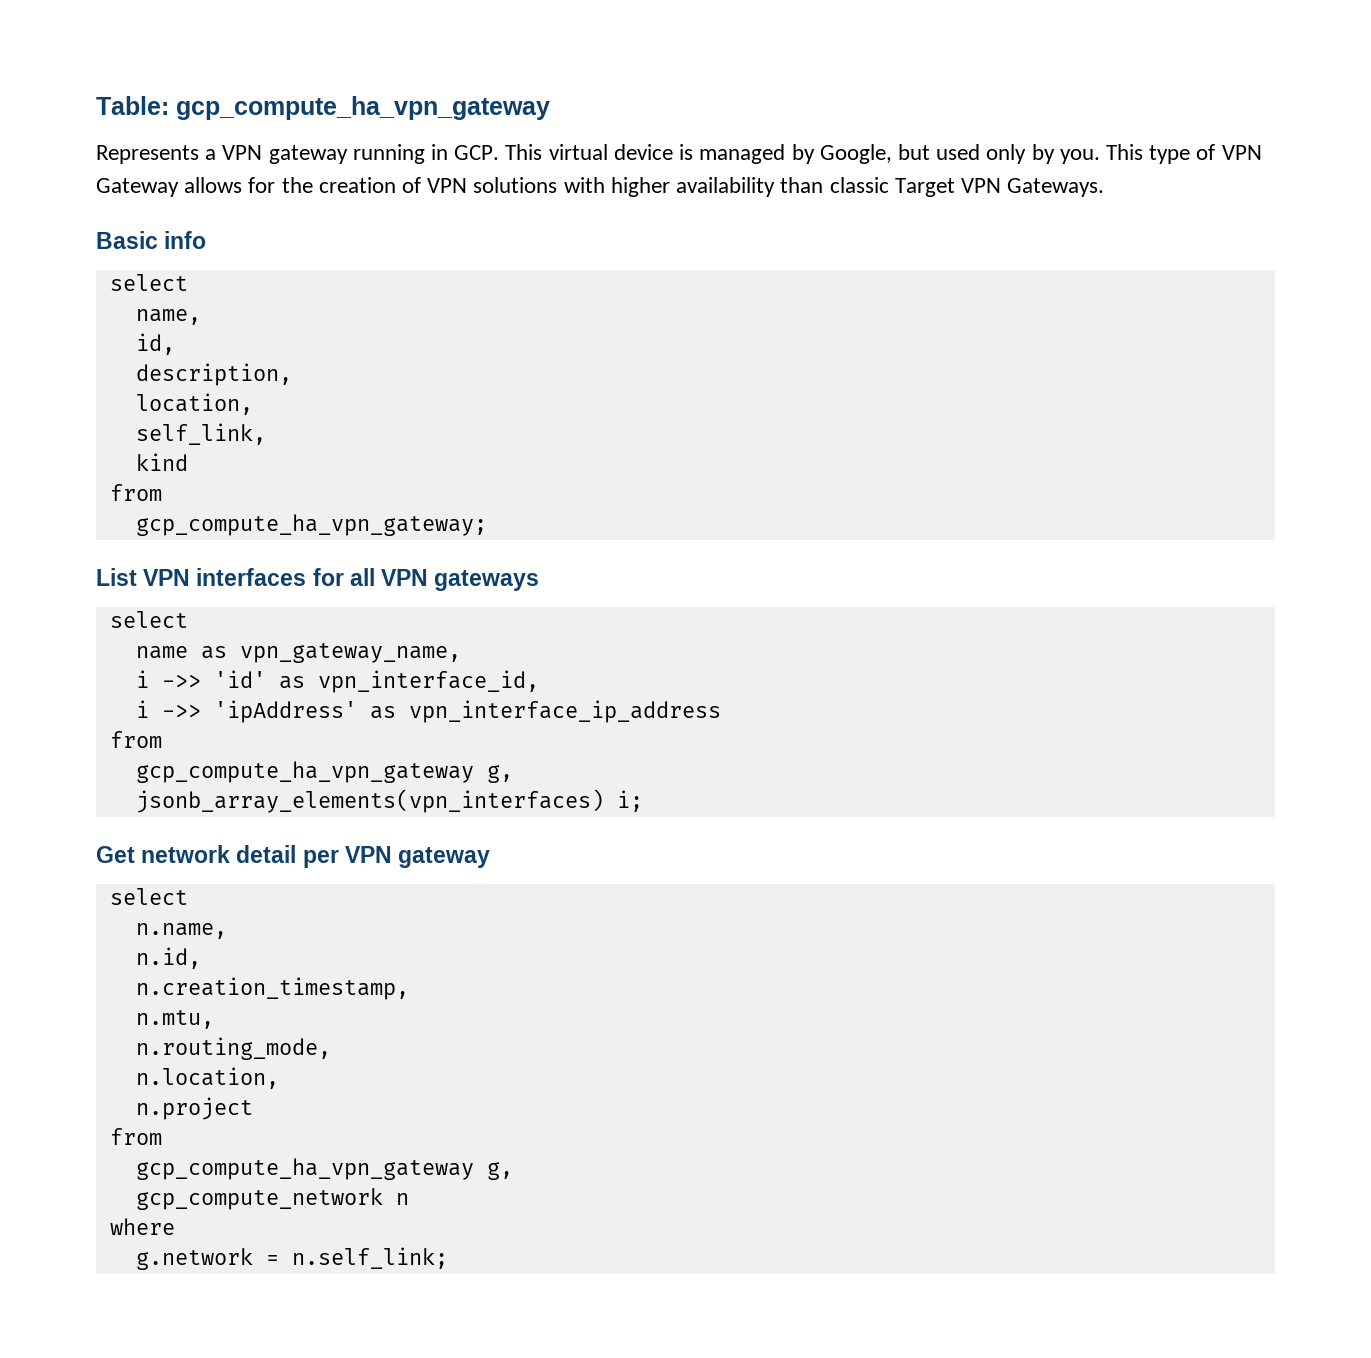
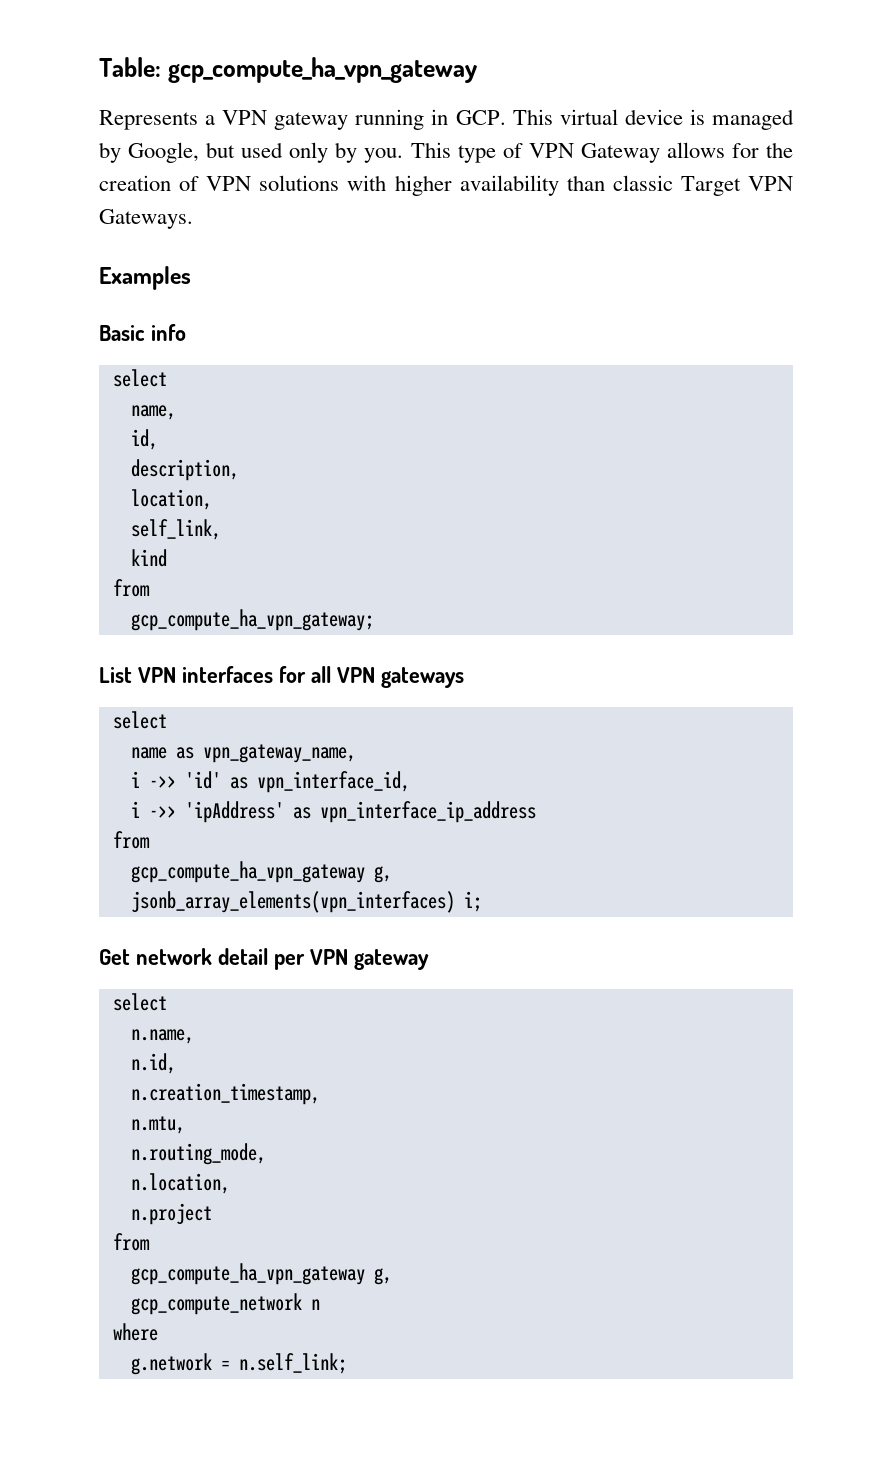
+ Examples

